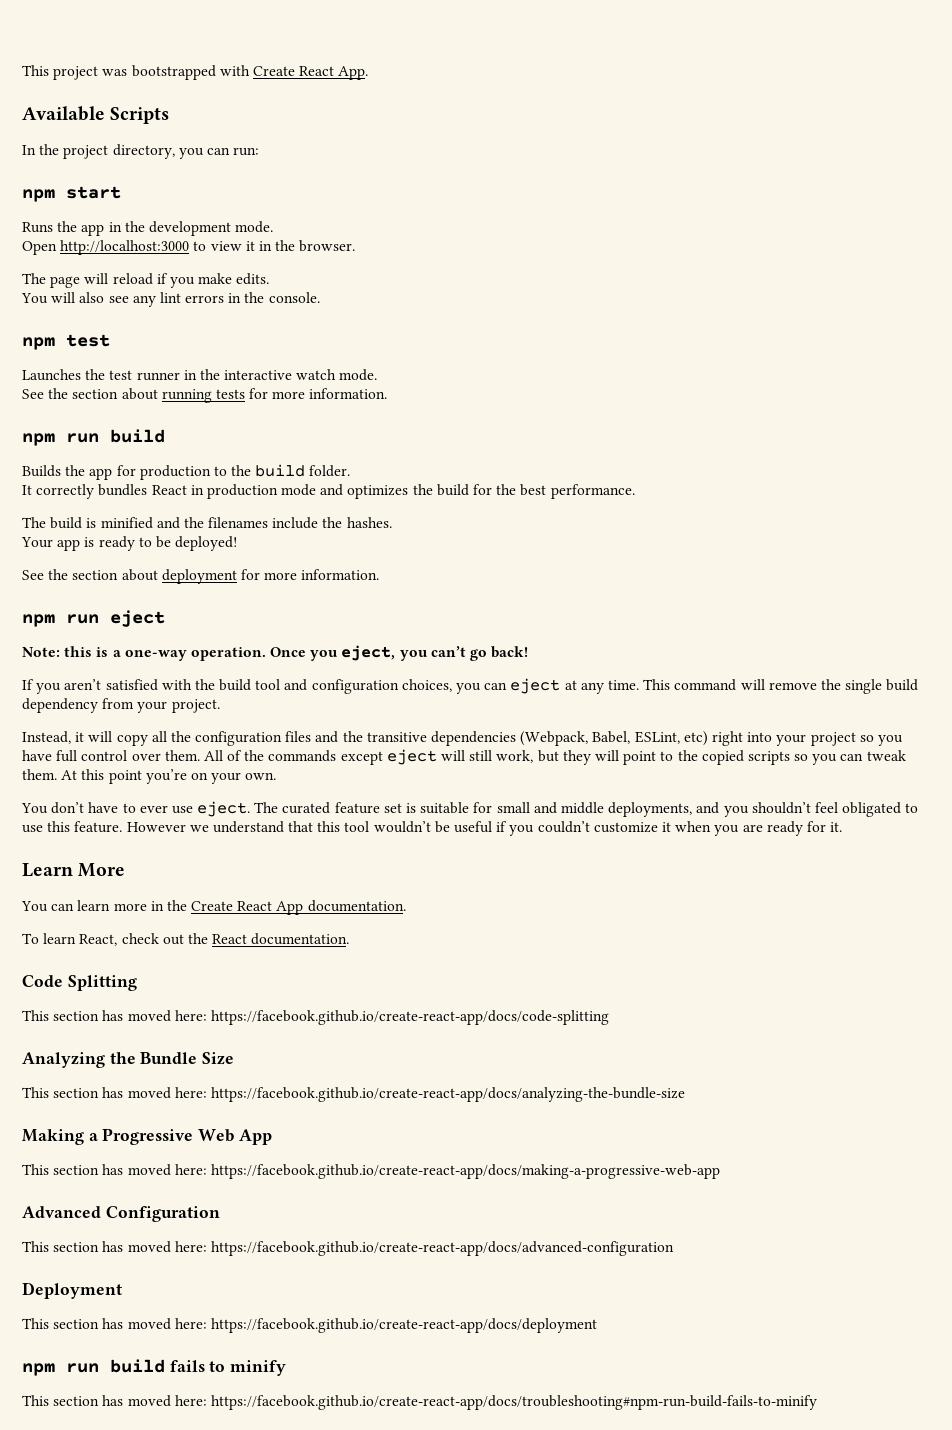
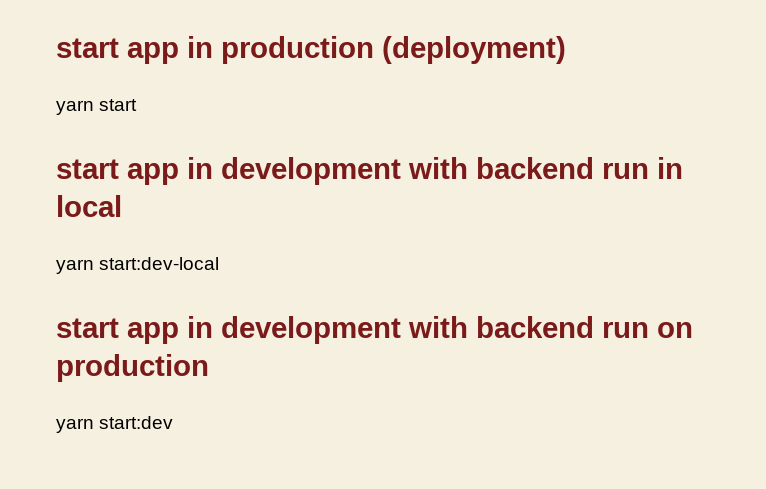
- This project was bootstrapped with Create React App.
- Available Scripts
- In the project directory, you can run:
- npm start
- Runs the app in the development mode.
- Open http://localhost:3000 to view it in the browser.
- The page will reload if you make edits.
- You will also see any lint errors in the console.
- npm test
- Launches the test runner in the interactive watch mode.
- See the section about running tests for more information.
- npm run build
- Builds the app for production to the build folder.
- It correctly bundles React in production mode and optimizes the build for the best performance.
- The build is minified and the filenames include the hashes.
- Your app is ready to be deployed!
- See the section about deployment for more information.
- npm run eject
- Note: this is a one-way operation. Once you eject, you can’t go back!
- If you aren’t satisfied with the build tool and configuration choices, you can eject at any time. This command will remove the single build dependency from your project.
- Instead, it will copy all the configuration files and the transitive dependencies (Webpack, Babel, ESLint, etc) right into your project so you have full control over them. All of the commands except eject will still work, but they will point to the copied scripts so you can tweak them. At this point you’re on your own.
- You don’t have to ever use eject. The curated feature set is suitable for small and middle deployments, and you shouldn’t feel obligated to use this feature. However we understand that this tool wouldn’t be useful if you couldn’t customize it when you are ready for it.
- Learn More
- You can learn more in the Create React App documentation.
- To learn React, check out the React documentation.
- Code Splitting
- This section has moved here: https://facebook.github.io/create-react-app/docs/code-splitting
- Analyzing the Bundle Size
- This section has moved here: https://facebook.github.io/create-react-app/docs/analyzing-the-bundle-size
- Making a Progressive Web App
- This section has moved here: https://facebook.github.io/create-react-app/docs/making-a-progressive-web-app
- Advanced Configuration
- This section has moved here: https://facebook.github.io/create-react-app/docs/advanced-configuration
- Deployment
- This section has moved here: https://facebook.github.io/create-react-app/docs/deployment
- npm run build fails to minify
- This section has moved here: https://facebook.github.io/create-react-app/docs/troubleshooting#npm-run-build-fails-to-minify
+ start app in production (deployment)
+ yarn start
+ start app in development with backend run in local
+ yarn start:dev-local
+ start app in development with backend run on production
+ yarn start:dev

